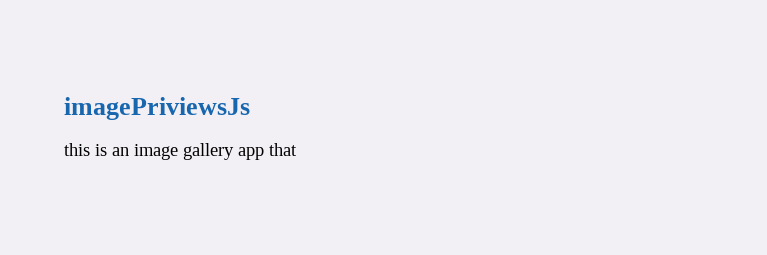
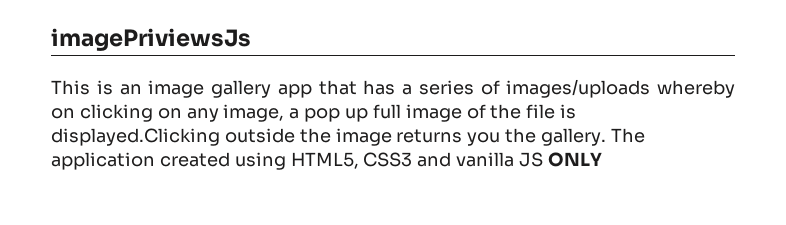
- this is an image gallery app that
+ This is an image gallery app that has a series of images/uploads whereby on clicking on any image, a pop up full image of the file is displayed.Clicking outside the image returns you the gallery. The application created using HTML5, CSS3 and vanilla JS ONLY

